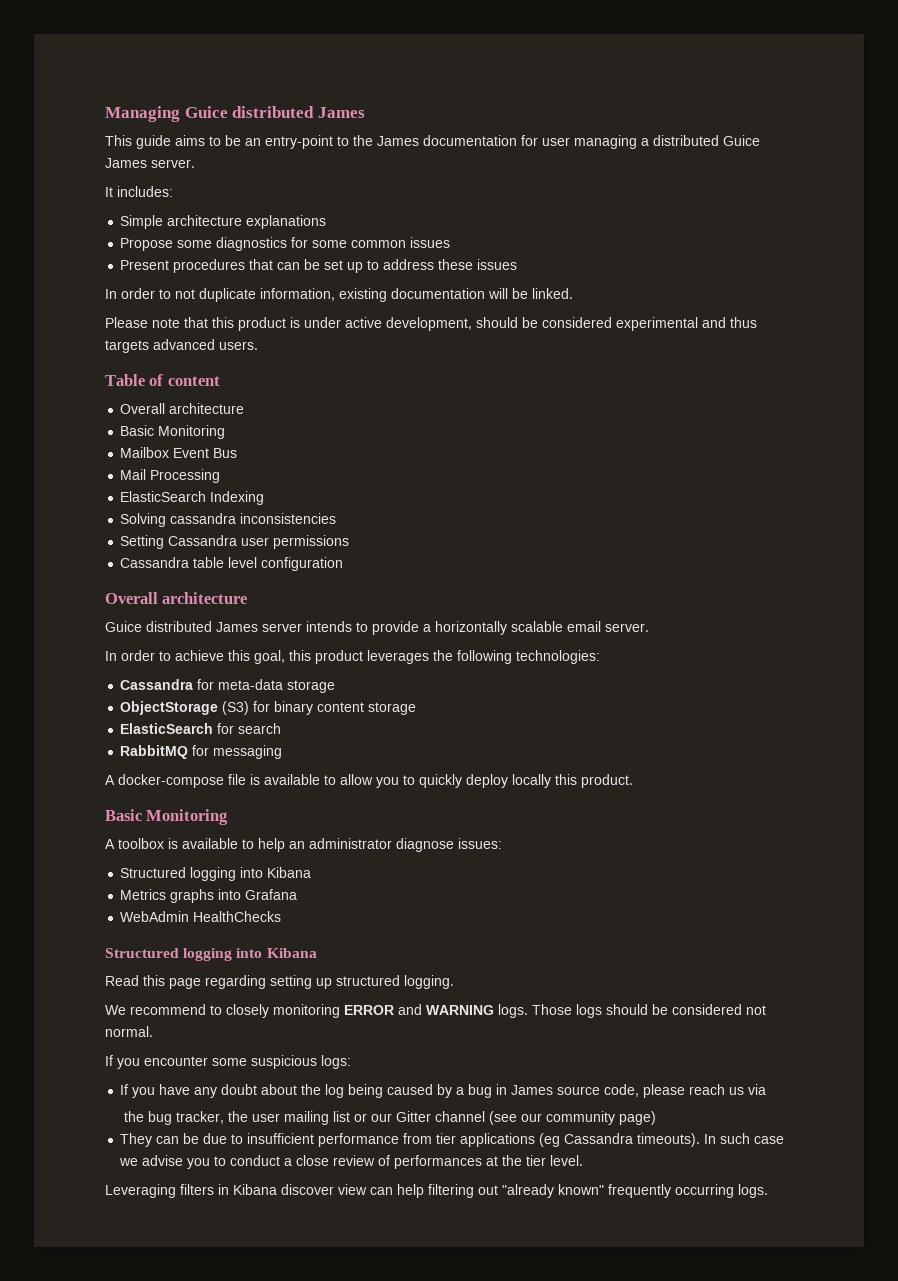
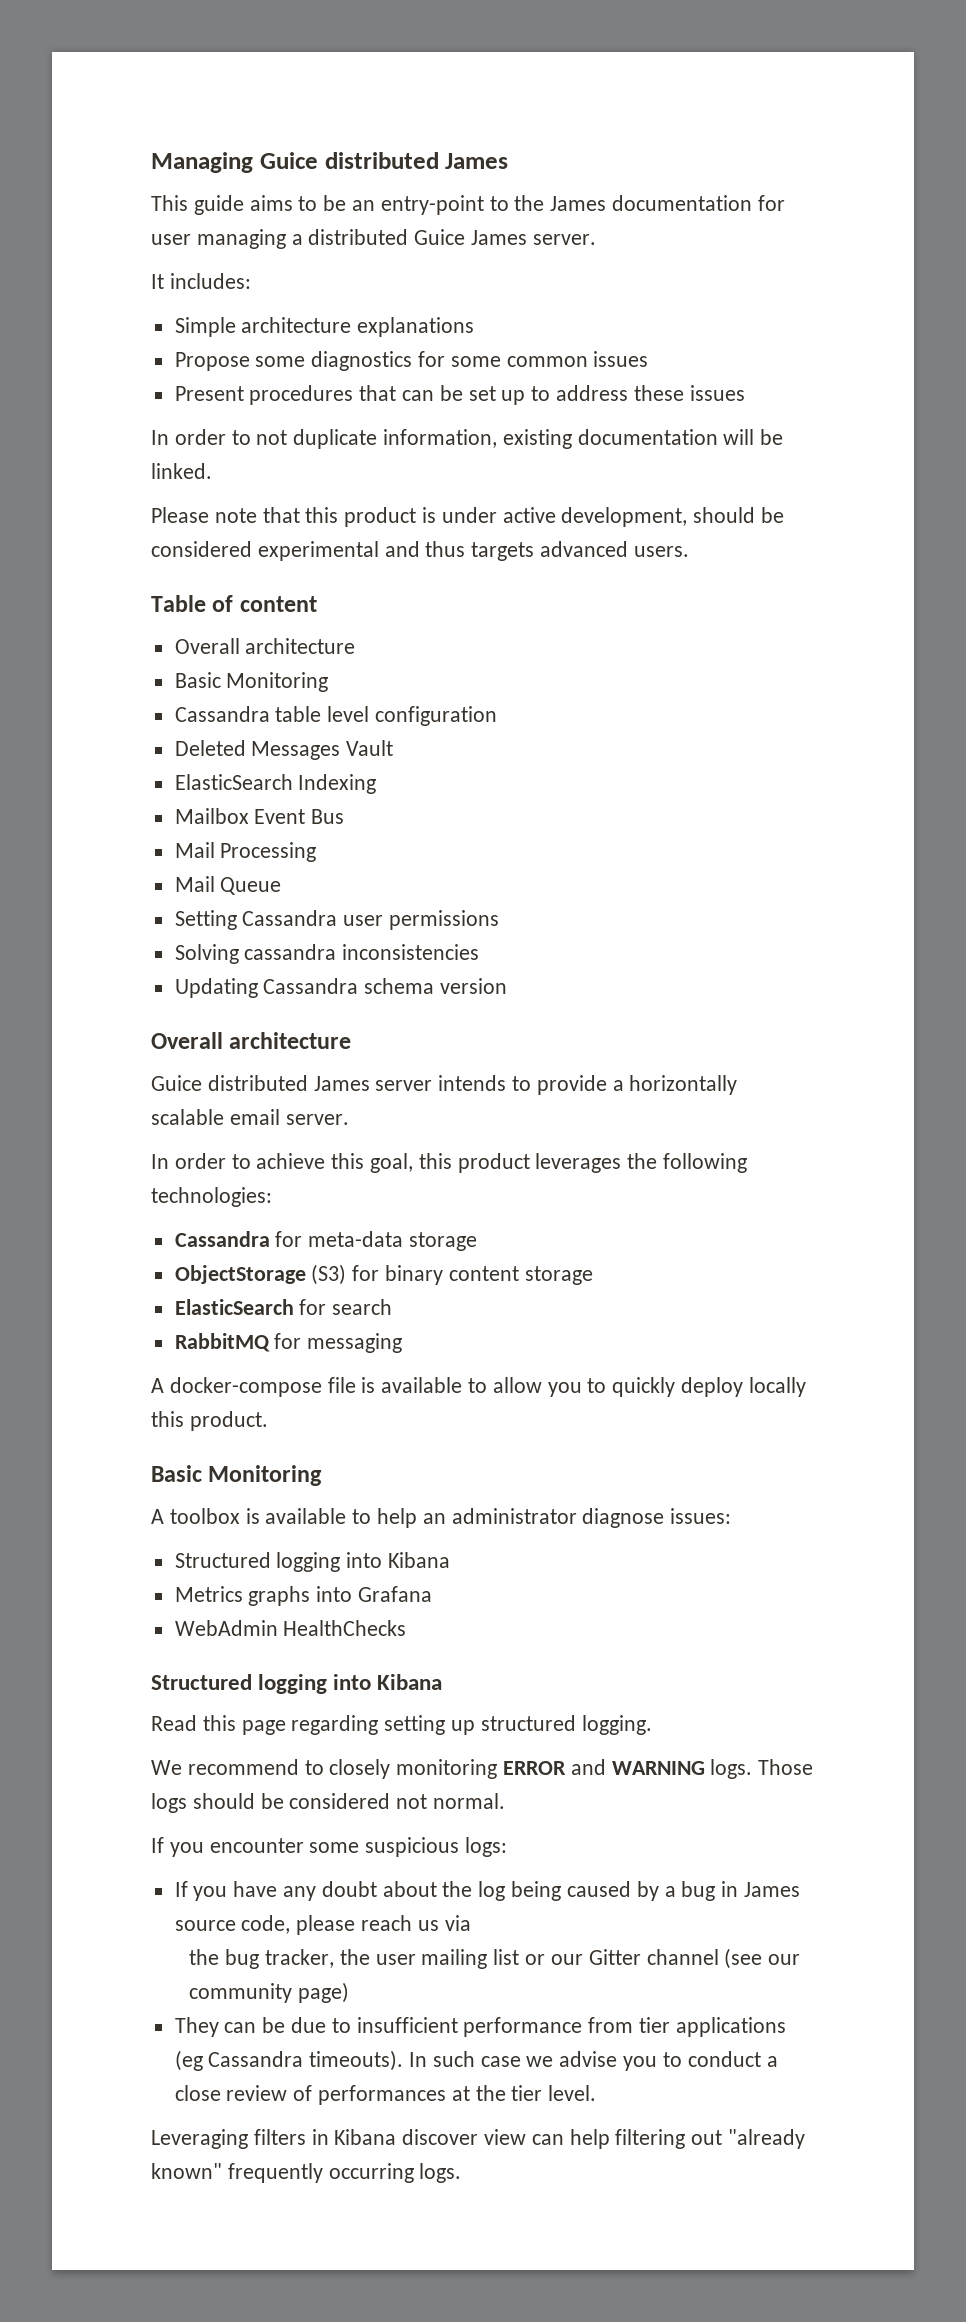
+ Cassandra table level configuration
+ Deleted Messages Vault
+ ElasticSearch Indexing
- ElasticSearch Indexing
- Solving cassandra inconsistencies
+ Mail Queue
- Cassandra table level configuration
+ Solving cassandra inconsistencies
+ Updating Cassandra schema version

